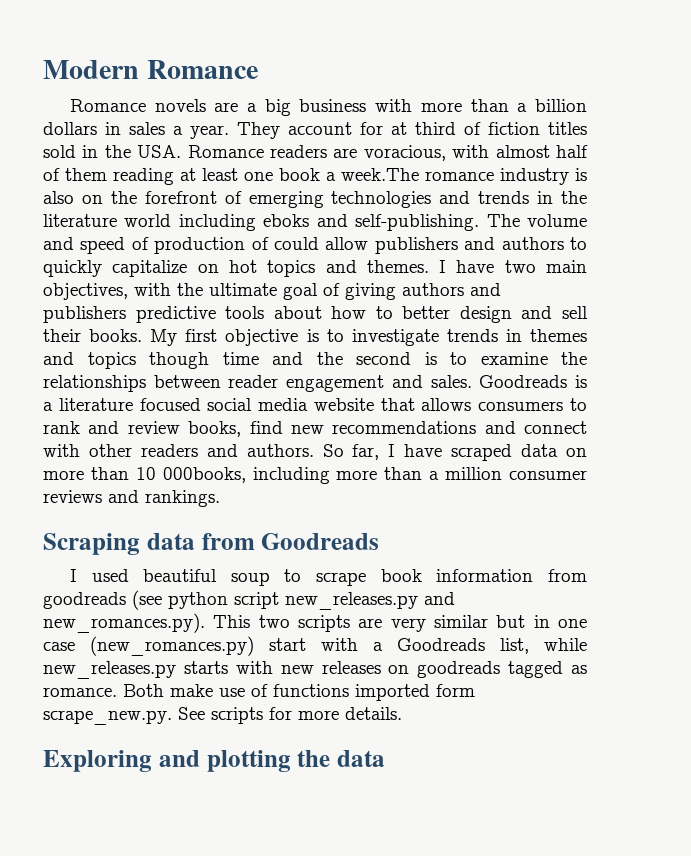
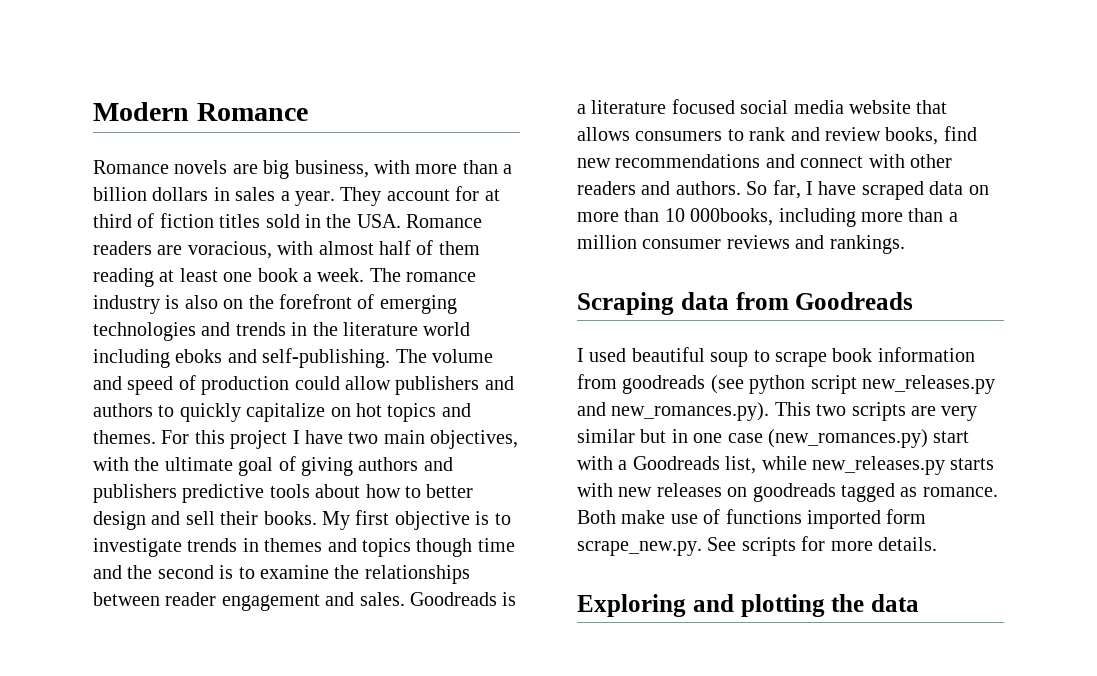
- Romance novels are a big business with more than a billion dollars in sales a year.
+ Romance novels are big business, with more than a billion dollars in sales a year.
- They account for at third of fiction titles sold in the USA. Romance readers are voracious, with almost half of them reading at least one book a week.The romance industry is also on the forefront of emerging technologies and trends in the literature world including eboks and self-publishing.
+ They account for at third of fiction titles sold in the USA. Romance readers are voracious, with almost half of them reading at least one book a week. The romance industry is also on the forefront of emerging technologies and trends in the literature world including eboks and self-publishing.
- The volume and speed of production of could allow publishers and authors to quickly capitalize on hot topics and themes.
+ The volume and speed of production could allow publishers and authors to quickly capitalize on hot topics and themes.
- I have two main objectives, with the ultimate goal of giving authors and publishers predictive tools about how to better design and sell their books.
+ For this project I have two main objectives, with the ultimate goal of giving authors and publishers predictive tools about how to better design and sell their books.

